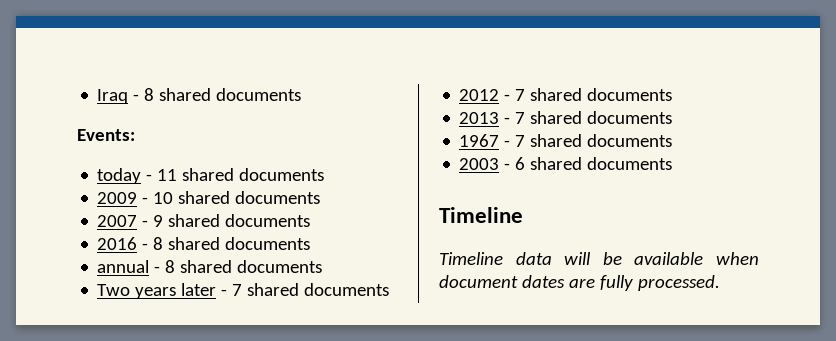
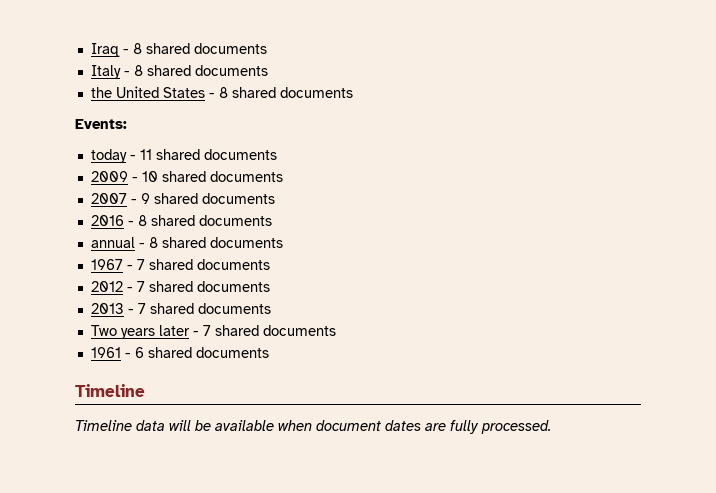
+ Italy - 8 shared documents
+ the United States - 8 shared documents
- Two years later - 7 shared documents
+ 1967 - 7 shared documents
- 1967 - 7 shared documents
- 2003 - 6 shared documents
+ Two years later - 7 shared documents
+ 1961 - 6 shared documents

